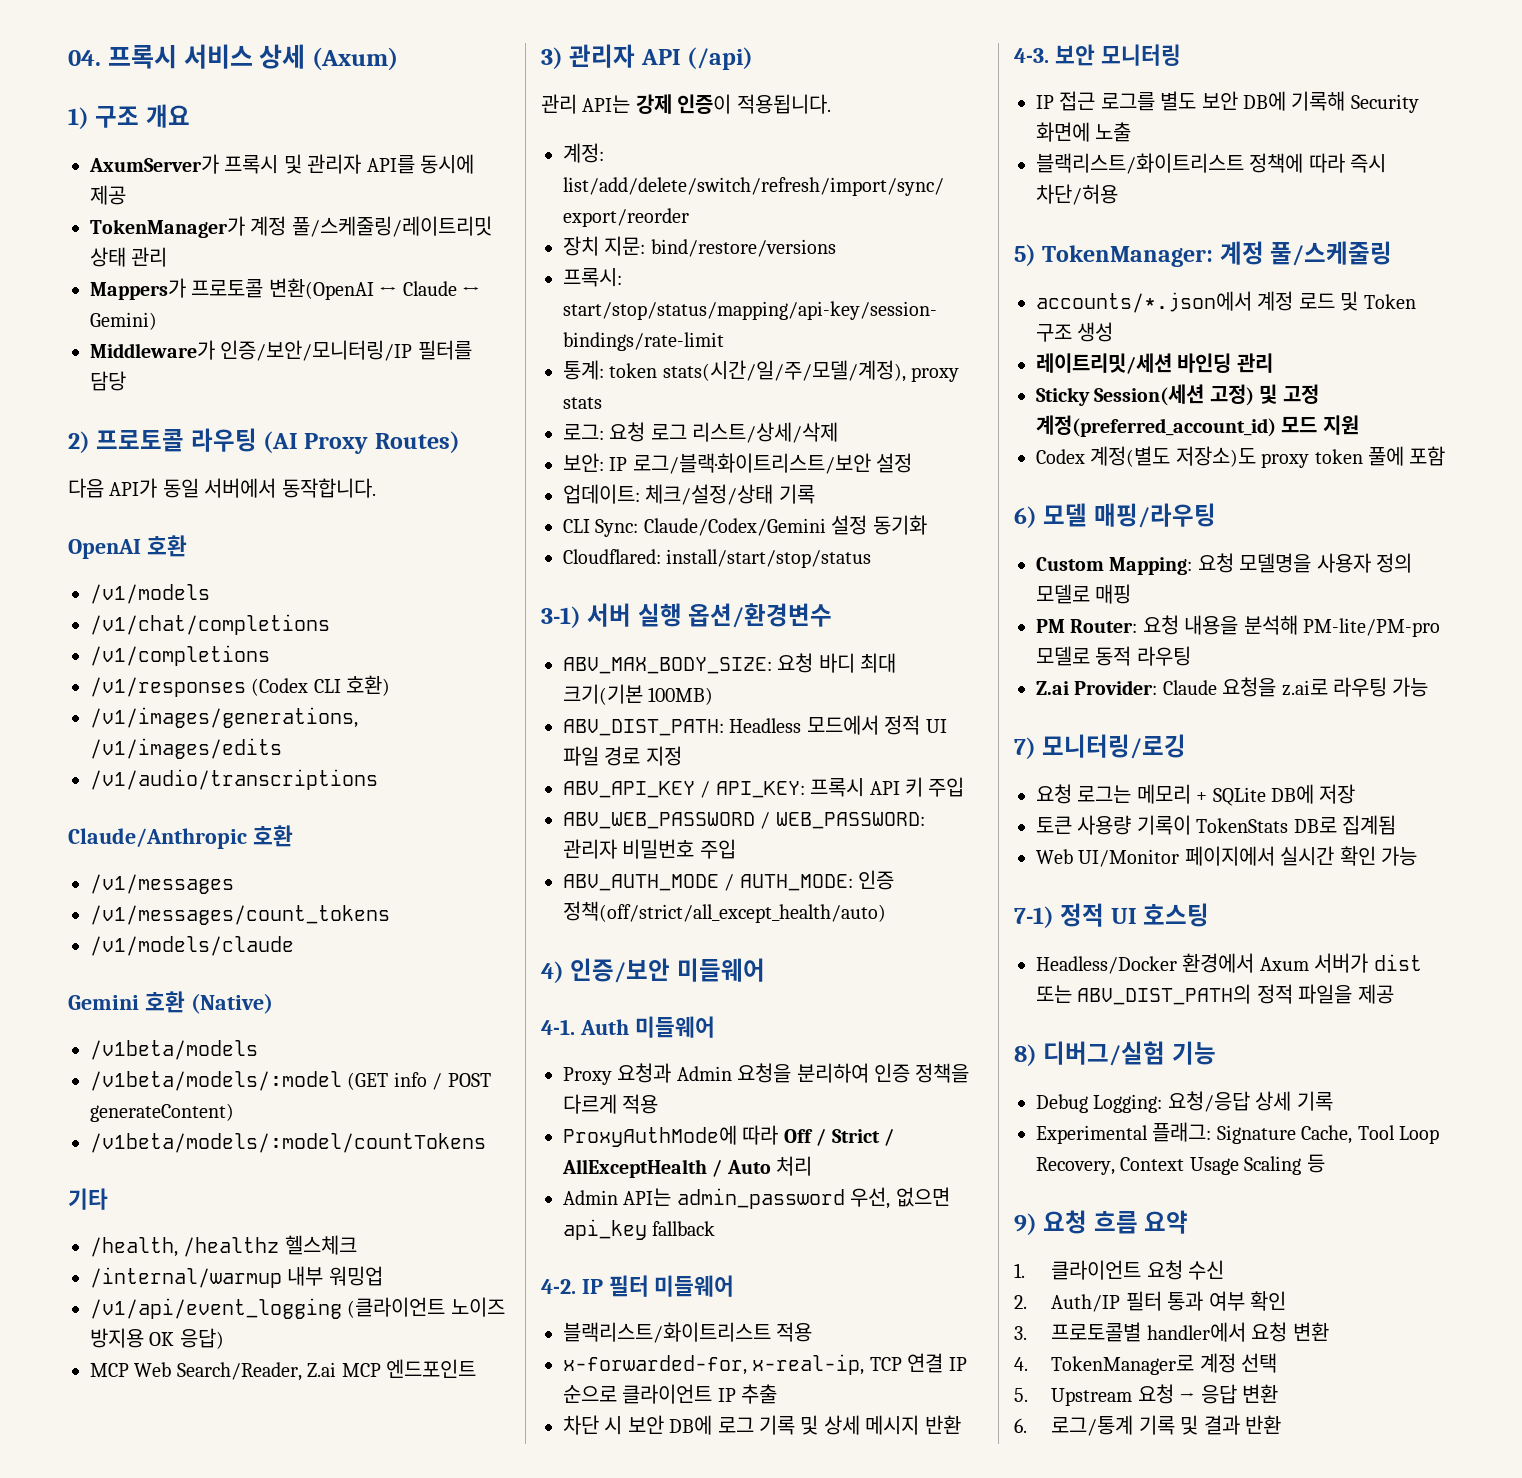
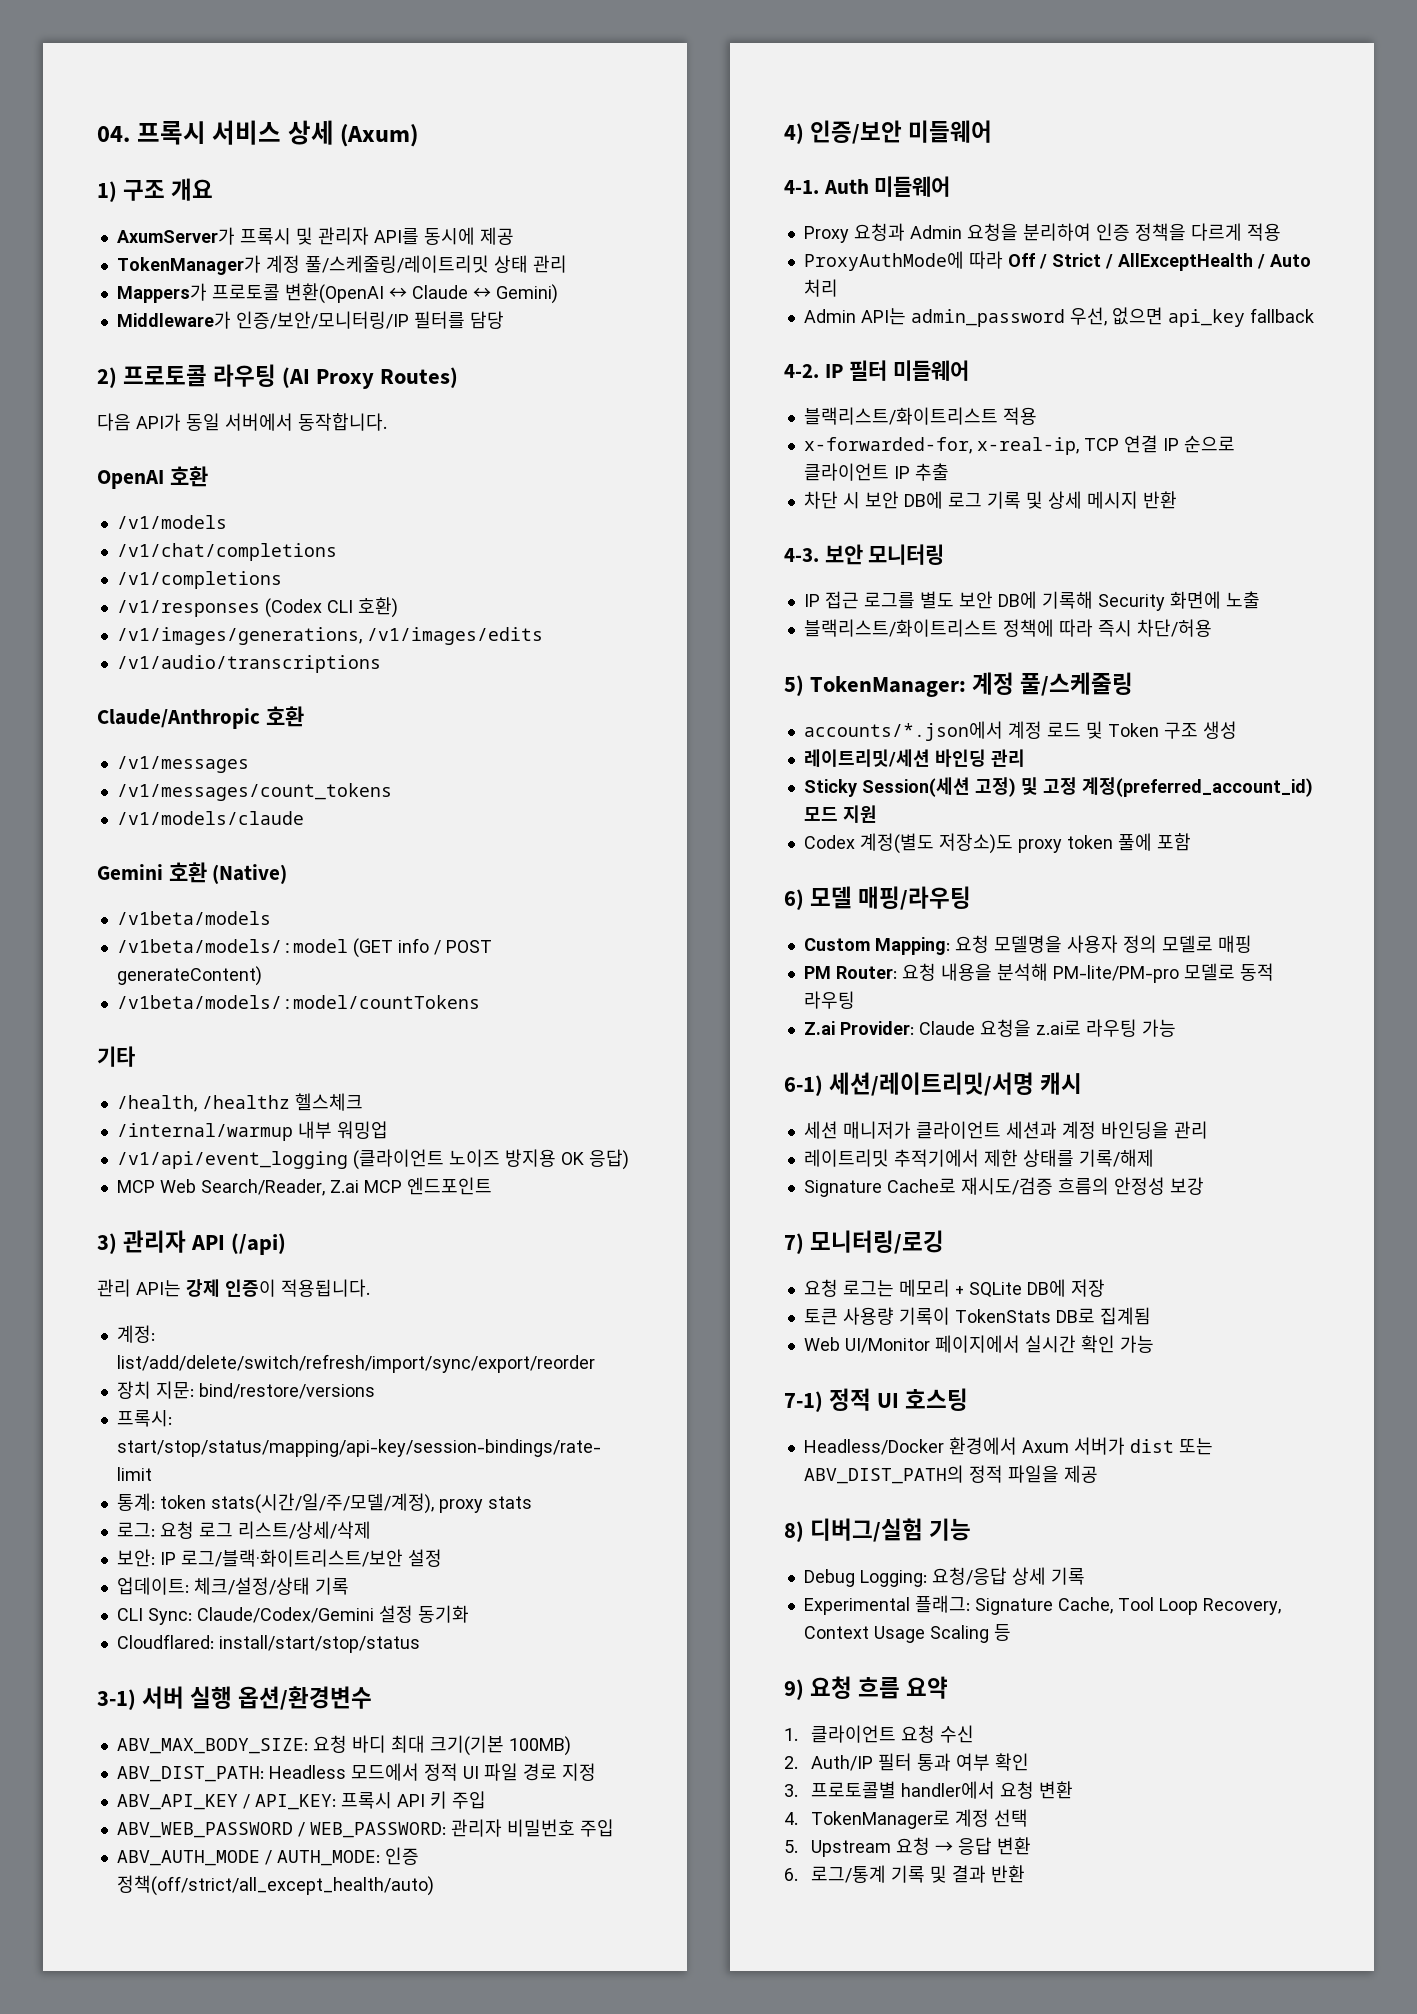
+ 6-1) 세션/레이트리밋/서명 캐시
+ 세션 매니저가 클라이언트 세션과 계정 바인딩을 관리
+ 레이트리밋 추적기에서 제한 상태를 기록/해제
+ Signature Cache로 재시도/검증 흐름의 안정성 보강

